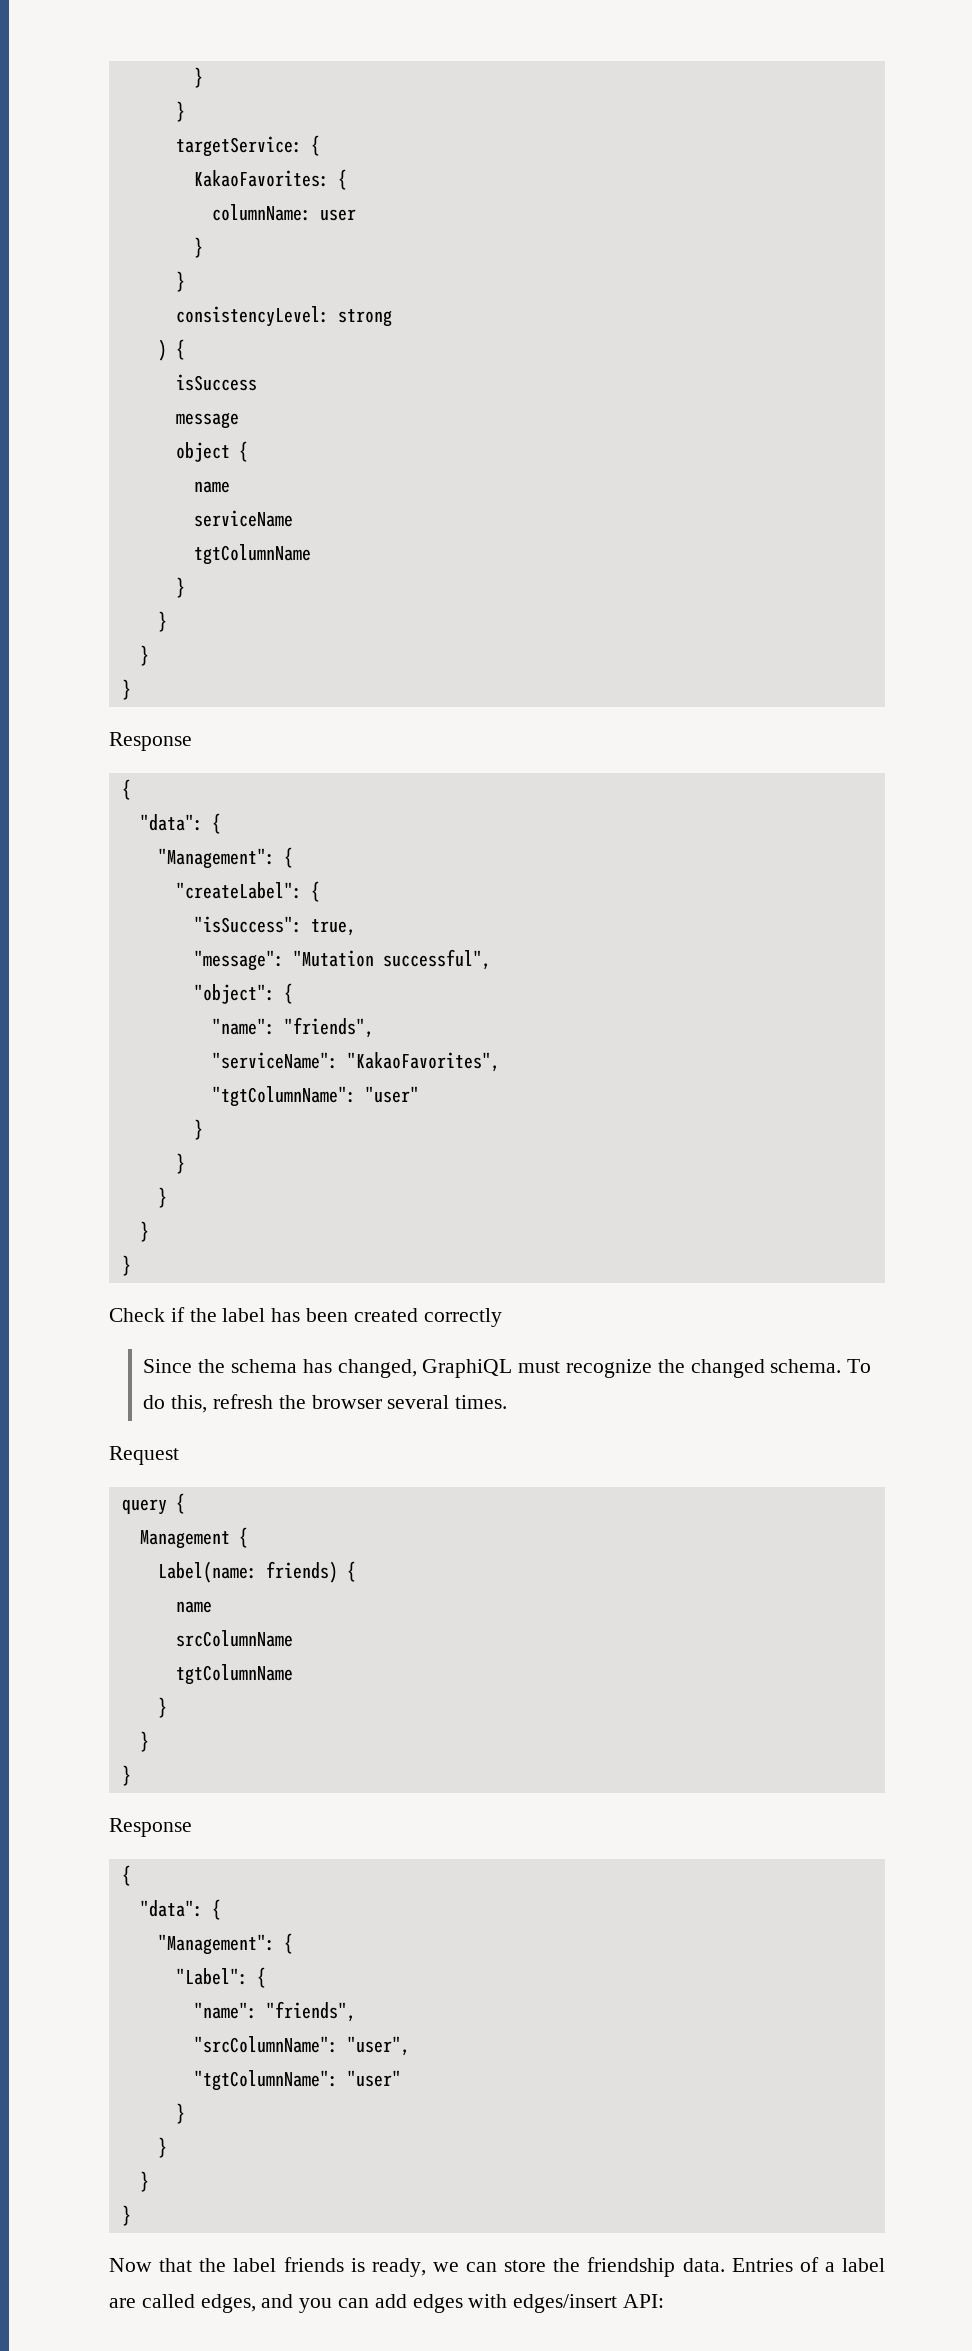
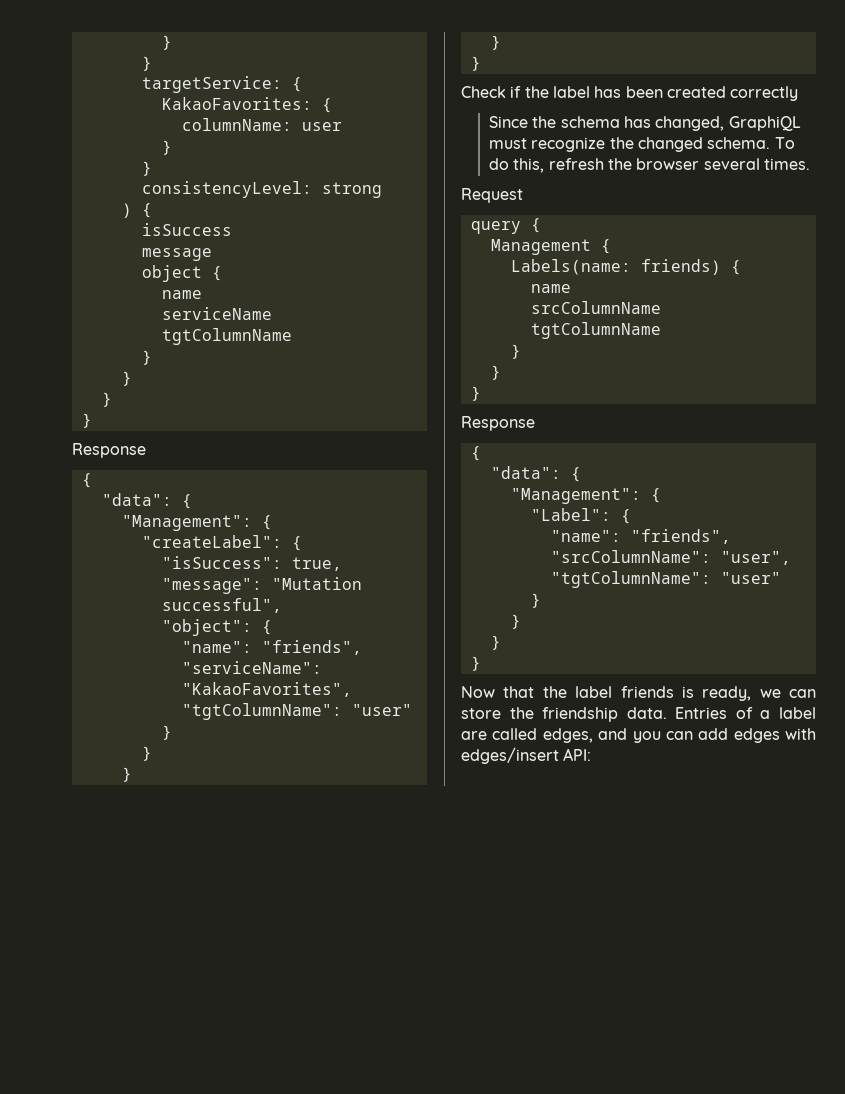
- Label(name: friends) {
+ Labels(name: friends) {

